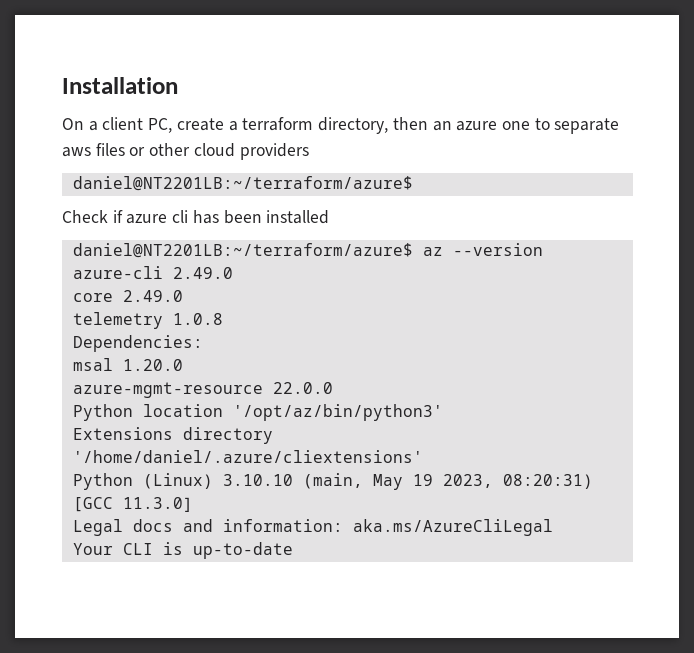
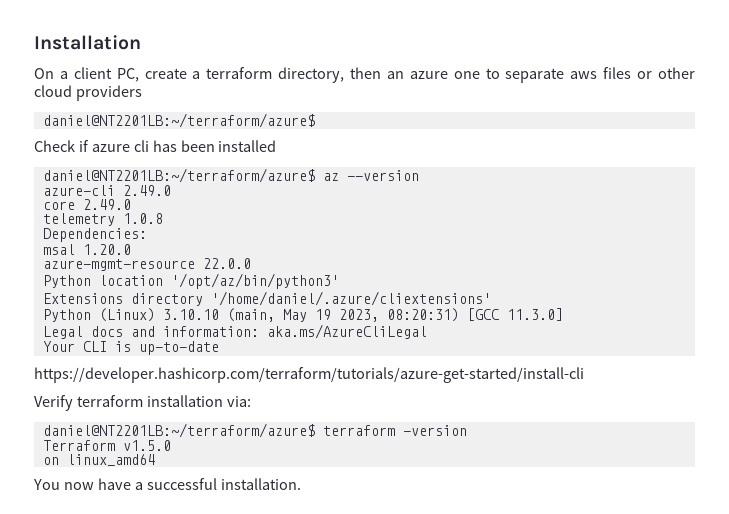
+ https://developer.hashicorp.com/terraform/tutorials/azure-get-started/install-cli
+ Verify terraform installation via:
+ daniel@NT2201LB:~/terraform/azure$ terraform -version
+ Terraform v1.5.0
+ on linux_amd64
+ You now have a successful installation.

